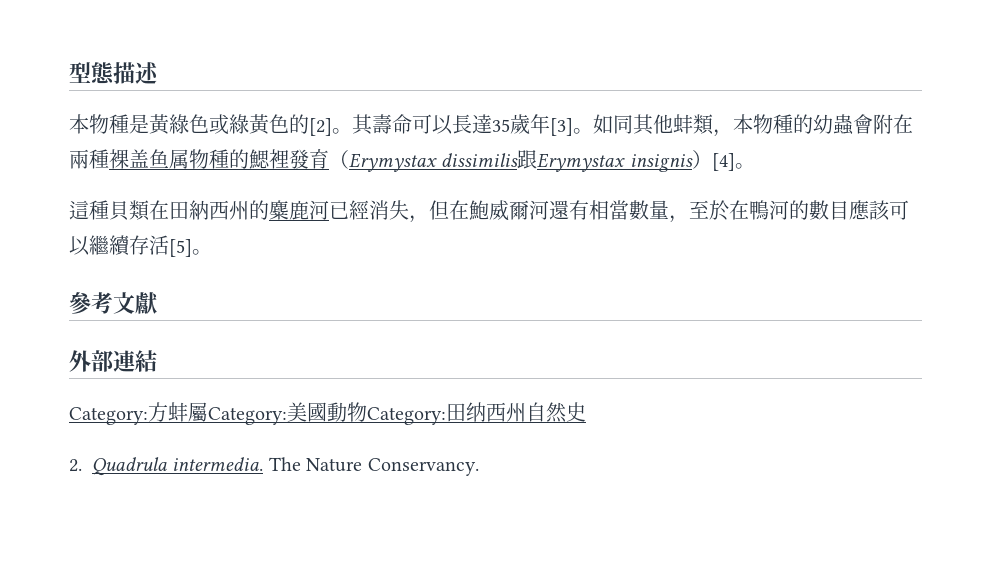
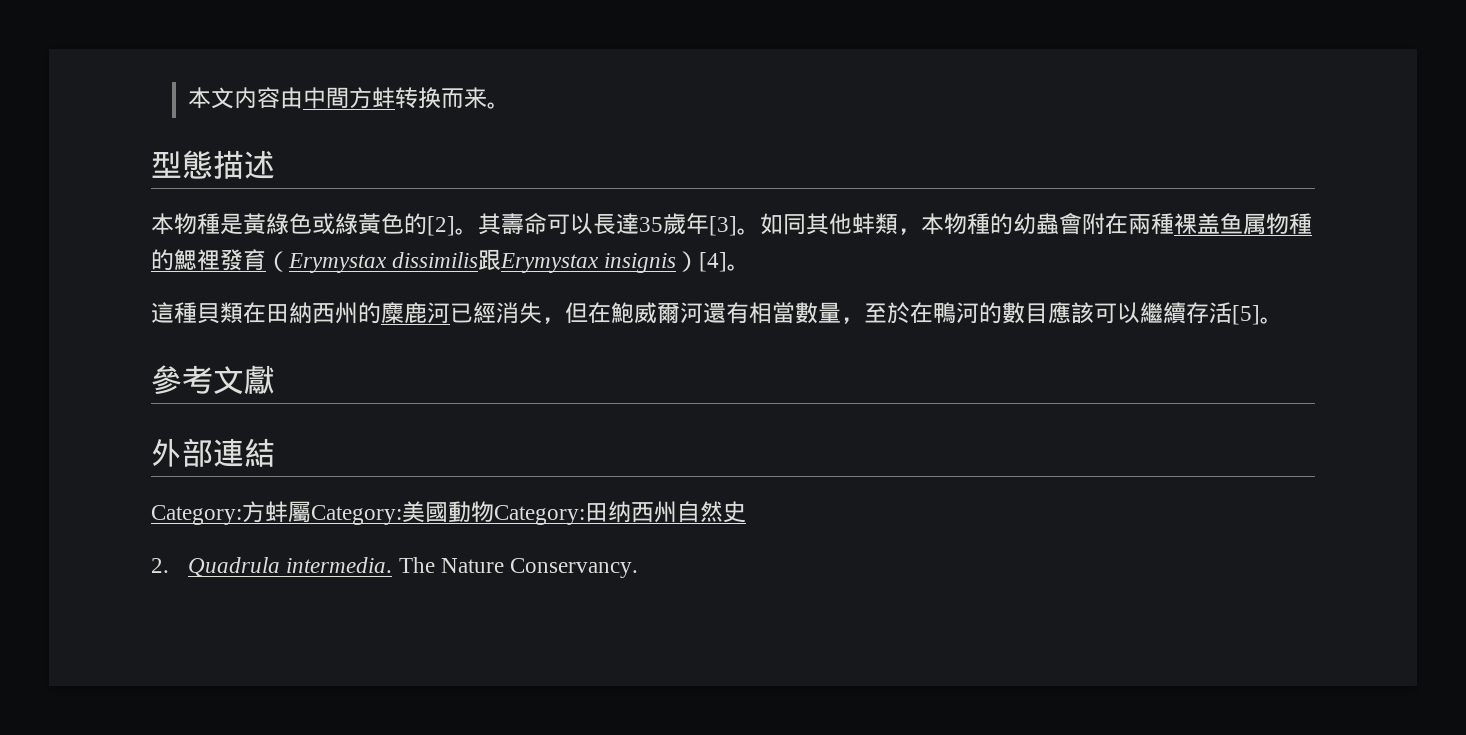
+ 本文内容由中間方蚌转换而来。

